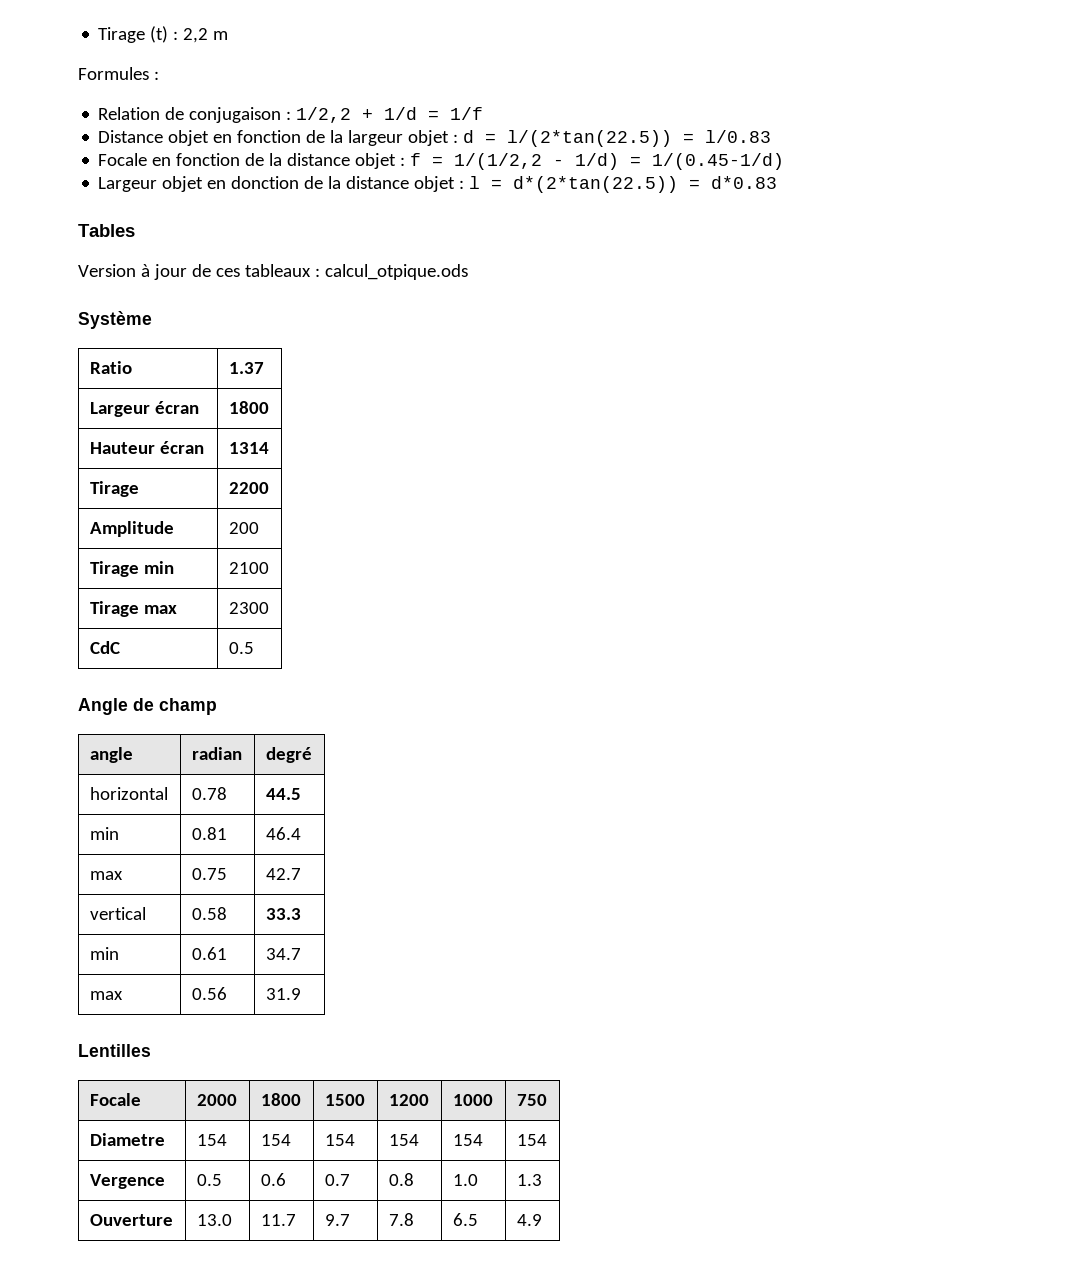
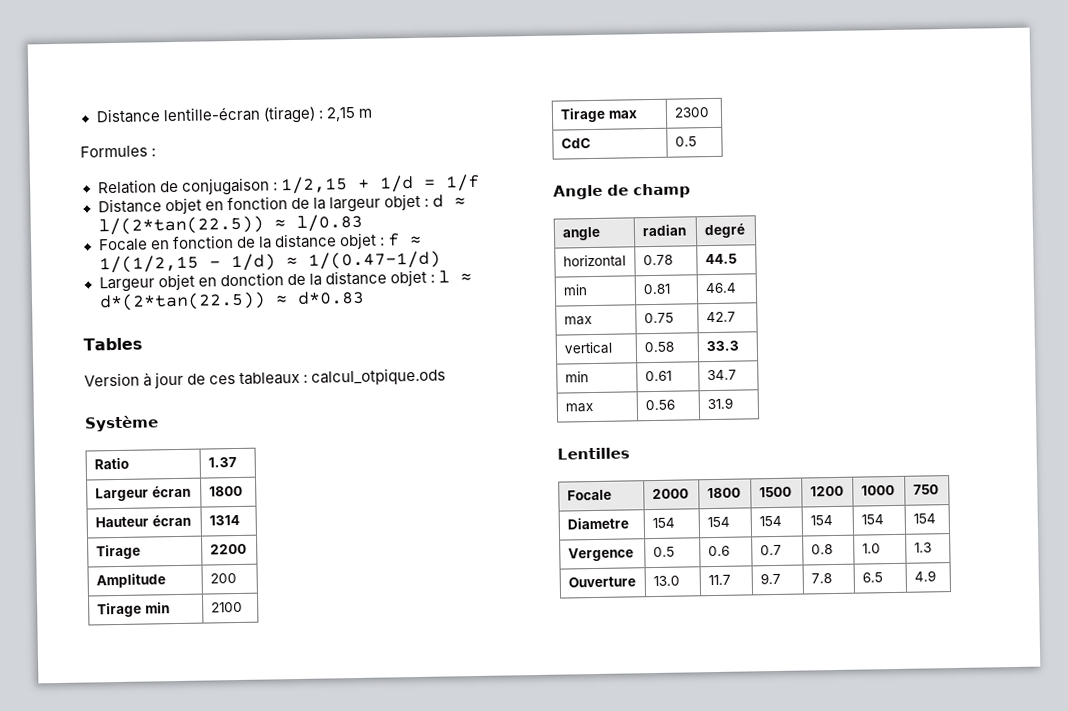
- Tirage (t) : 2,2 m
+ Distance lentille-écran (tirage) : 2,15 m
- Relation de conjugaison : 1/2,2 + 1/d = 1/f
+ Relation de conjugaison : 1/2,15 + 1/d = 1/f
- Distance objet en fonction de la largeur objet : d = l/(2*tan(22.5)) = l/0.83
+ Distance objet en fonction de la largeur objet : d ≈ l/(2*tan(22.5)) ≈ l/0.83
- Focale en fonction de la distance objet : f = 1/(1/2,2 - 1/d) = 1/(0.45-1/d)
+ Focale en fonction de la distance objet : f ≈ 1/(1/2,15 - 1/d) ≈ 1/(0.47-1/d)
- Largeur objet en donction de la distance objet : l = d*(2*tan(22.5)) = d*0.83
+ Largeur objet en donction de la distance objet : l ≈ d*(2*tan(22.5)) ≈ d*0.83

